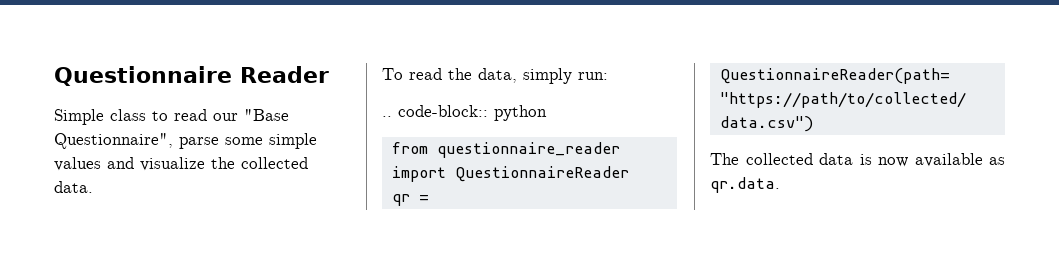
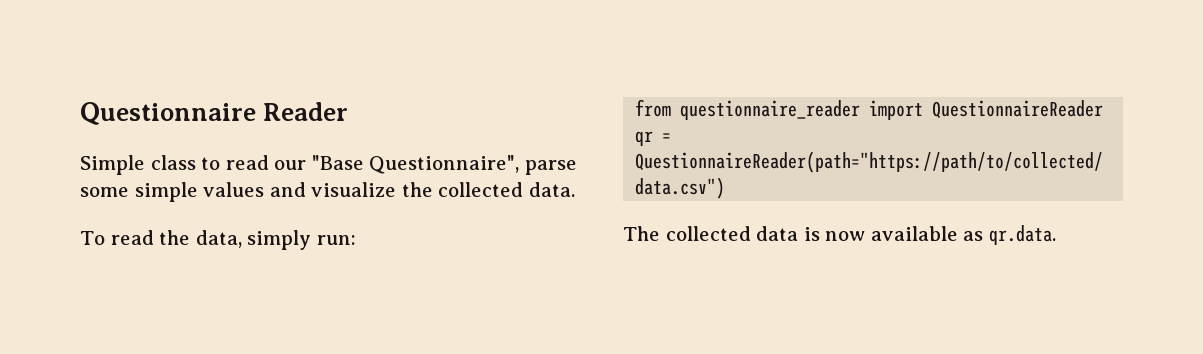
- .. code-block:: python

